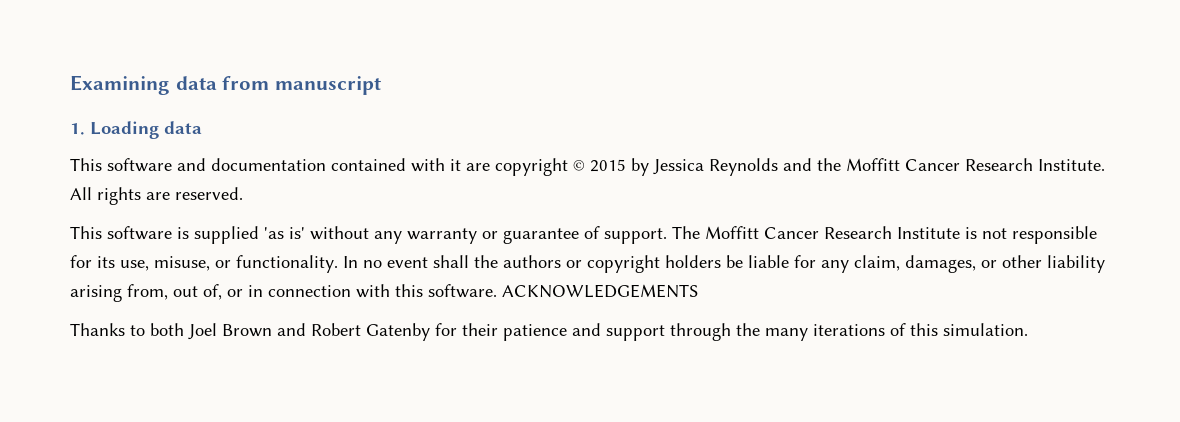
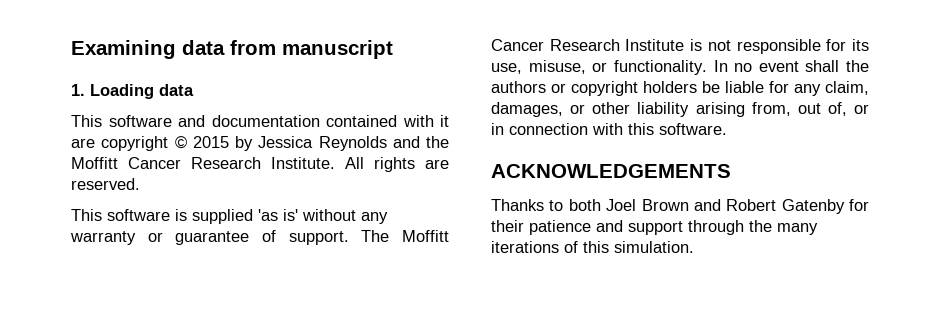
- In no event shall the authors or copyright holders be liable for any claim, damages, or other liability arising from, out of, or in connection with this software. ACKNOWLEDGEMENTS
+ In no event shall the authors or copyright holders be liable for any claim, damages, or other liability arising from, out of, or in connection with this software.
+ ACKNOWLEDGEMENTS

